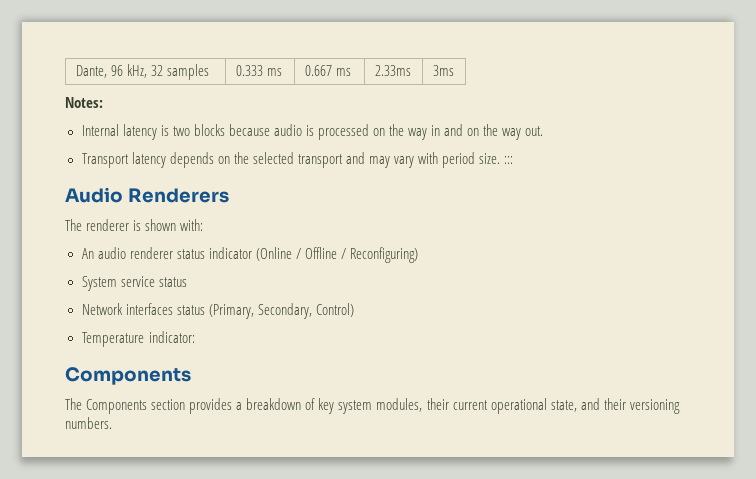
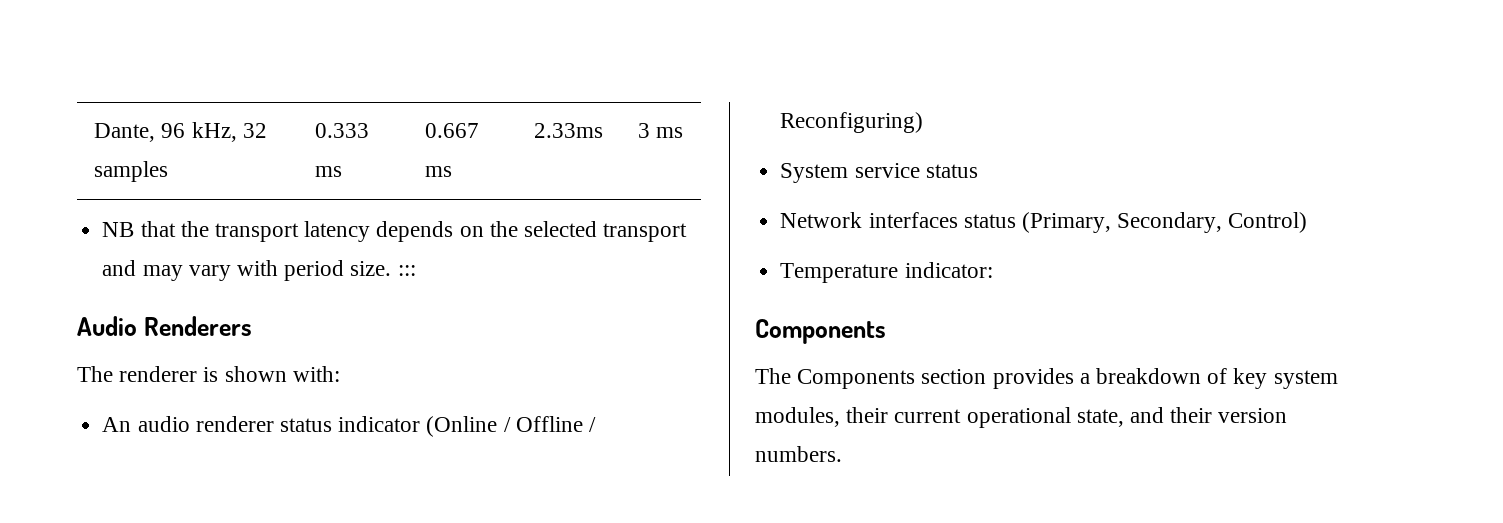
- Dante, 96 kHz, 32 samples | 0.333 ms | 0.667 ms | 2.33ms | 3ms
- Notes:
- Internal latency is two blocks because audio is processed on the way in and on the way out.
- Transport latency depends on the selected transport and may vary with period size. :::
+ Dante, 96 kHz, 32 samples | 0.333 ms | 0.667 ms | 2.33ms | 3 ms
+ NB that the transport latency depends on the selected transport and may vary with period size. :::
- The Components section provides a breakdown of key system modules, their current operational state, and their versioning numbers.
+ The Components section provides a breakdown of key system modules, their current operational state, and their version numbers.

